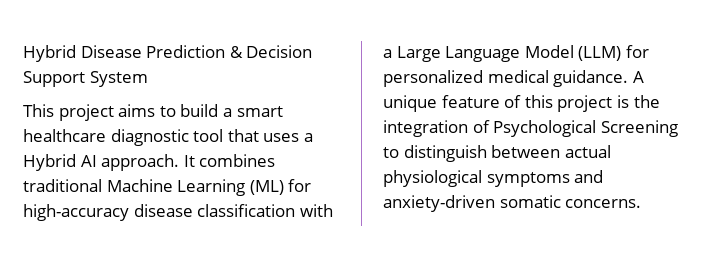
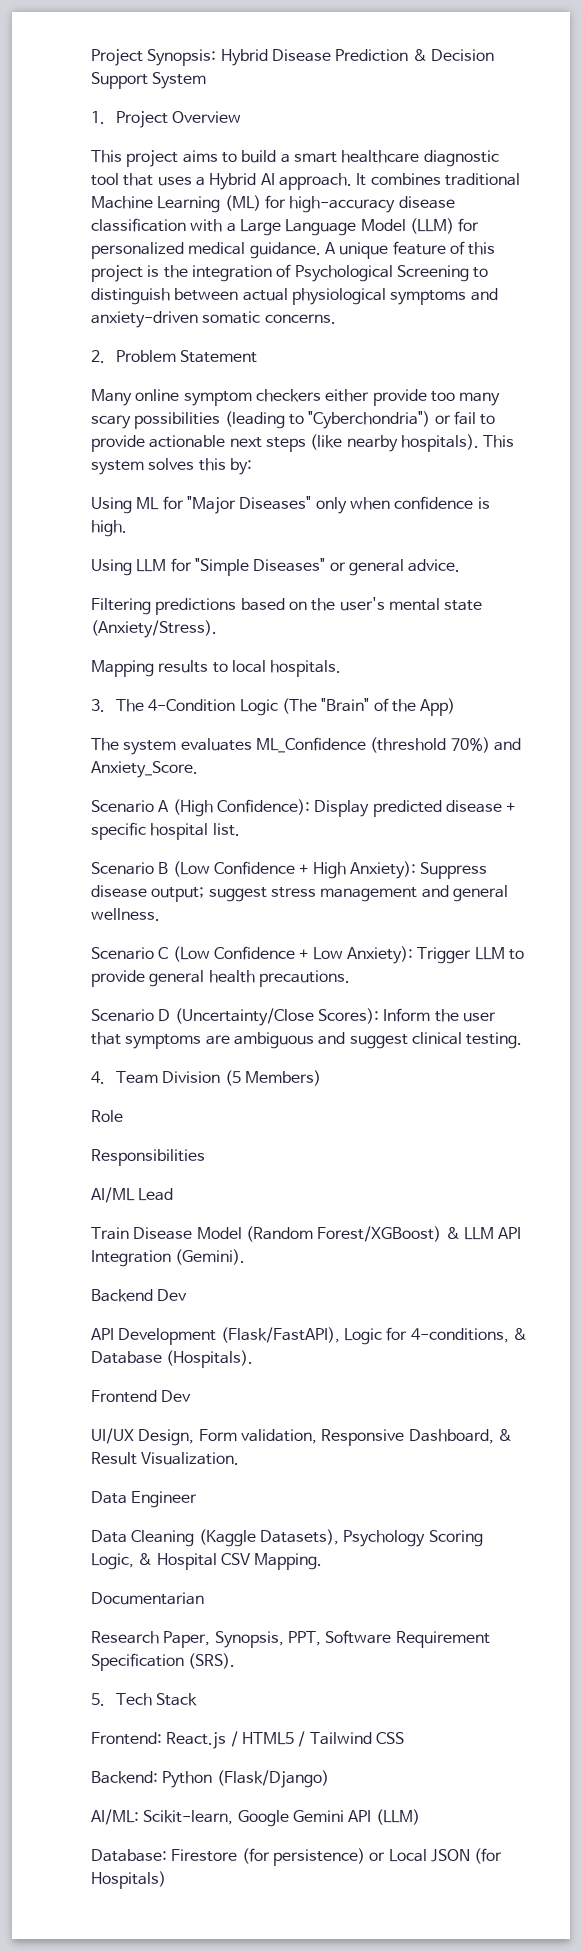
- Hybrid Disease Prediction & Decision Support System
+ Project Synopsis: Hybrid Disease Prediction & Decision Support System
+ 1. Project Overview
+ 2. Problem Statement
+ Many online symptom checkers either provide too many scary possibilities (leading to "Cyberchondria") or fail to provide actionable next steps (like nearby hospitals). This system solves this by:
+ Using ML for "Major Diseases" only when confidence is high.
+ Using LLM for "Simple Diseases" or general advice.
+ Filtering predictions based on the user's mental state (Anxiety/Stress).
+ Mapping results to local hospitals.
+ 3. The 4-Condition Logic (The "Brain" of the App)
+ The system evaluates ML_Confidence (threshold 70%) and Anxiety_Score.
+ Scenario A (High Confidence): Display predicted disease + specific hospital list.
+ Scenario B (Low Confidence + High Anxiety): Suppress disease output; suggest stress management and general wellness.
+ Scenario C (Low Confidence + Low Anxiety): Trigger LLM to provide general health precautions.
+ Scenario D (Uncertainty/Close Scores): Inform the user that symptoms are ambiguous and suggest clinical testing.
+ 4. Team Division (5 Members)
+ Role
+ Responsibilities
+ AI/ML Lead
+ Train Disease Model (Random Forest/XGBoost) & LLM API Integration (Gemini).
+ Backend Dev
+ API Development (Flask/FastAPI), Logic for 4-conditions, & Database (Hospitals).
+ Frontend Dev
+ UI/UX Design, Form validation, Responsive Dashboard, & Result Visualization.
+ Data Engineer
+ Data Cleaning (Kaggle Datasets), Psychology Scoring Logic, & Hospital CSV Mapping.
+ Documentarian
+ Research Paper, Synopsis, PPT, Software Requirement Specification (SRS).
+ 5. Tech Stack
+ Frontend: React.js / HTML5 / Tailwind CSS
+ Backend: Python (Flask/Django)
+ AI/ML: Scikit-learn, Google Gemini API (LLM)
+ Database: Firestore (for persistence) or Local JSON (for Hospitals)

